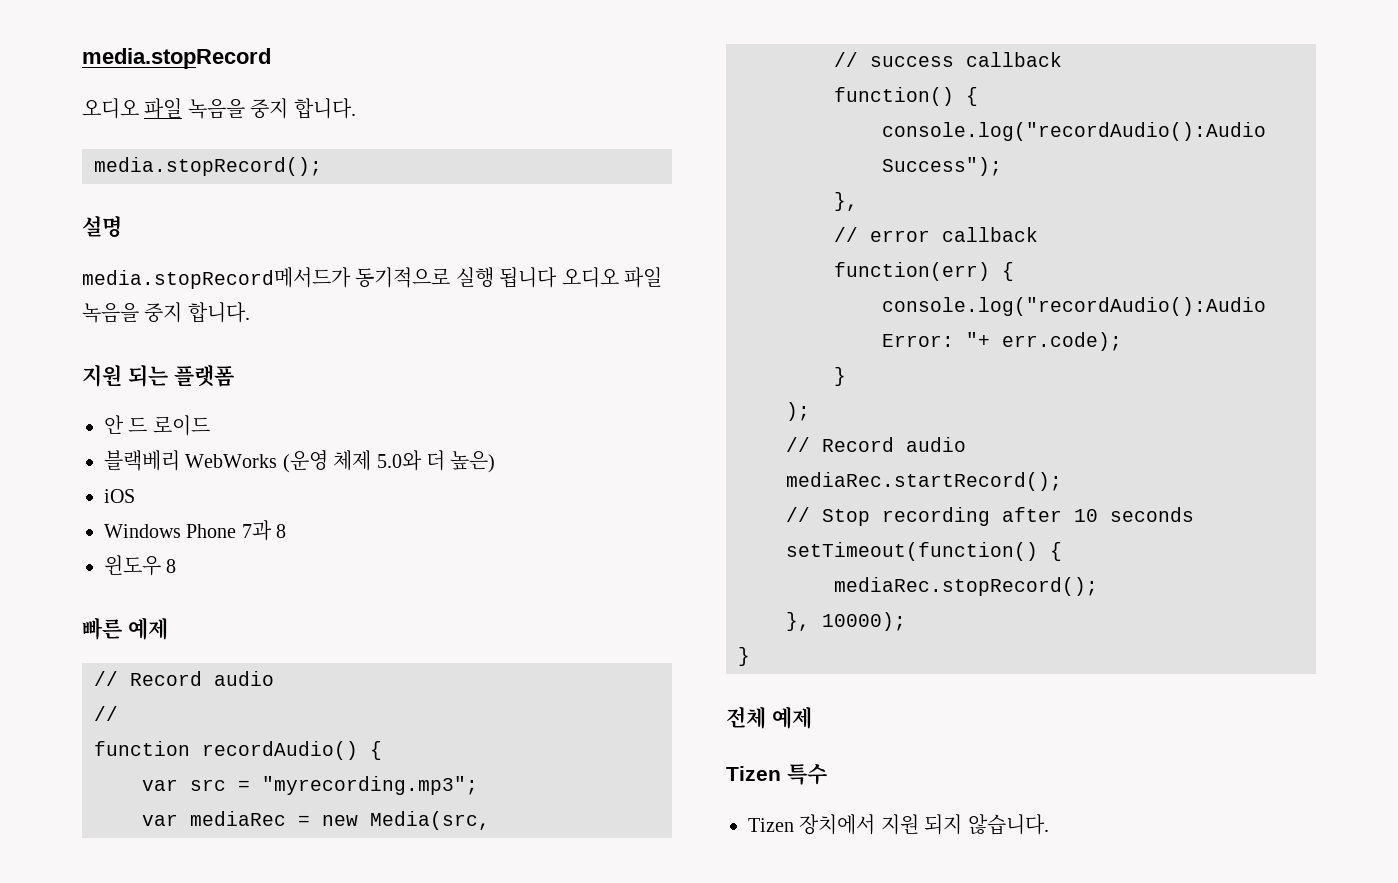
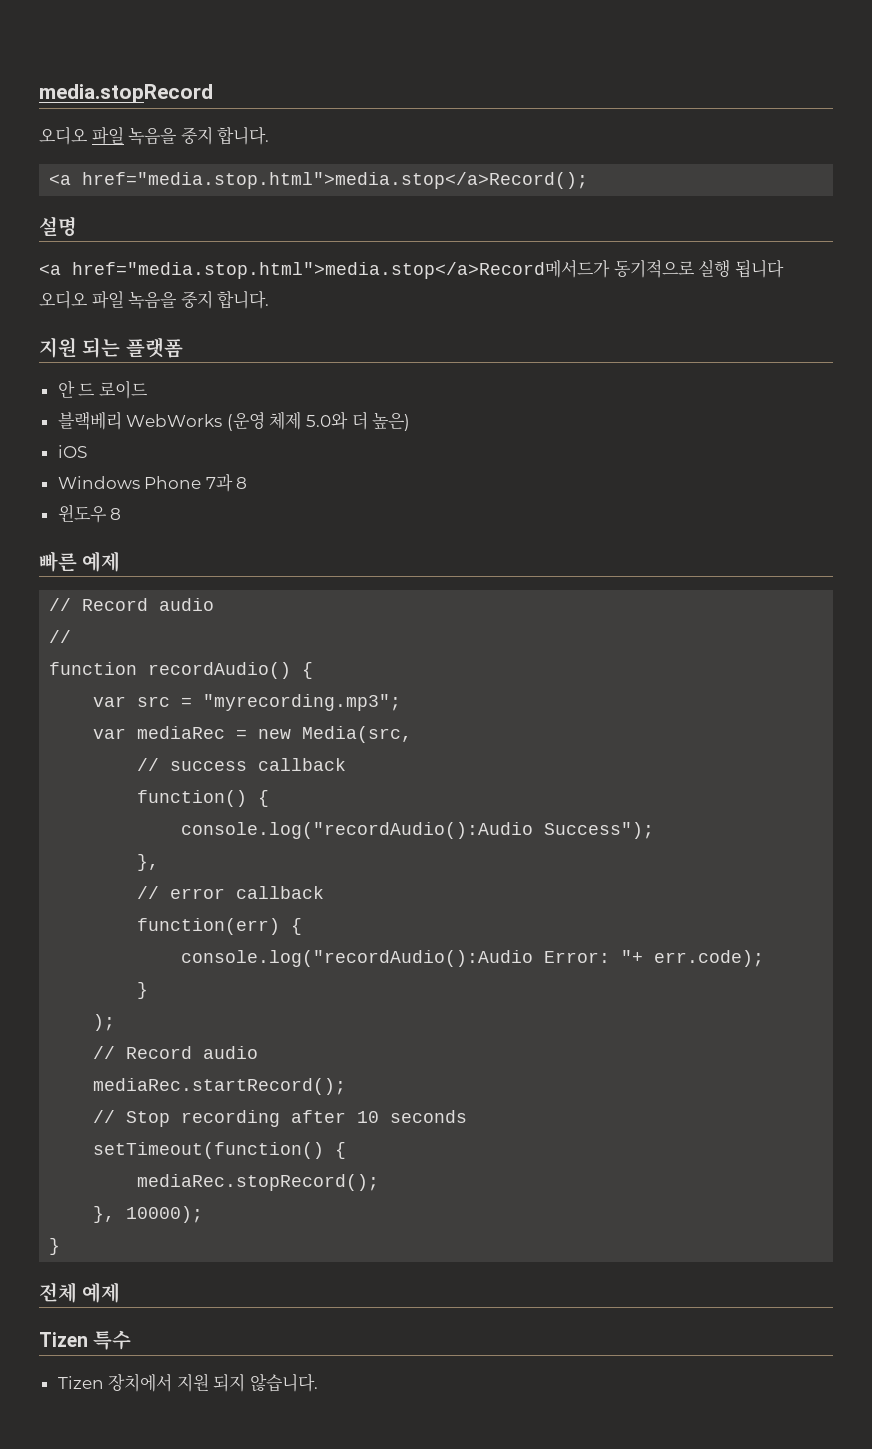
- media.stopRecord();
+ <a href="media.stop.html">media.stop</a>Record();
- media.stopRecord메서드가 동기적으로 실행 됩니다 오디오 파일 녹음을 중지 합니다.
+ <a href="media.stop.html">media.stop</a>Record메서드가 동기적으로 실행 됩니다 오디오 파일 녹음을 중지 합니다.

